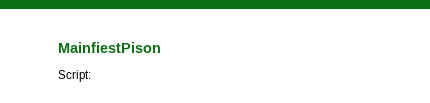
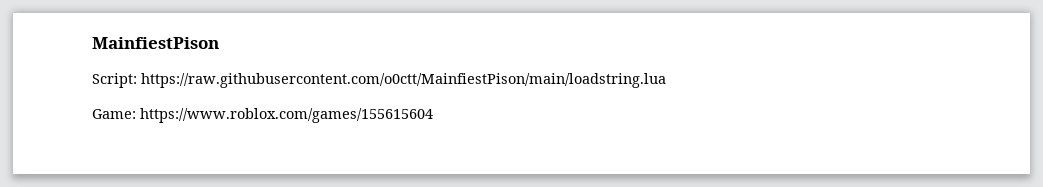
- Script:
+ Script: https://raw.githubusercontent.com/o0ctt/MainfiestPison/main/loadstring.lua
+ Game: https://www.roblox.com/games/155615604

